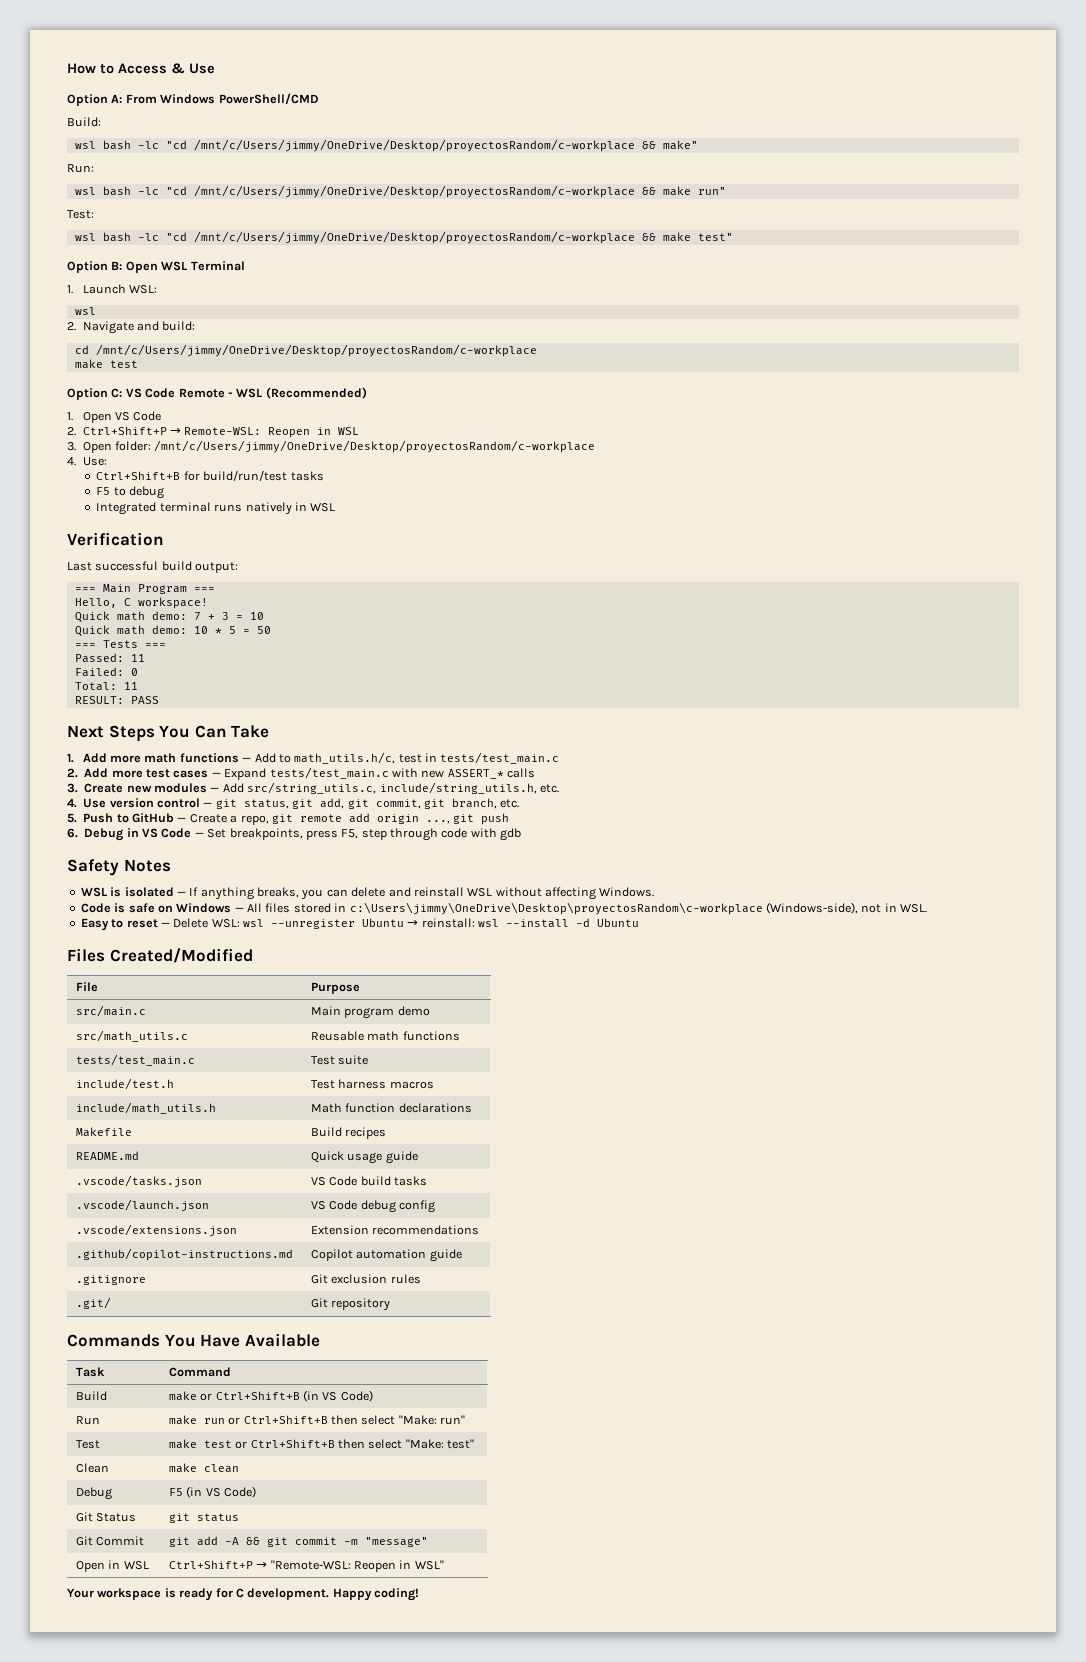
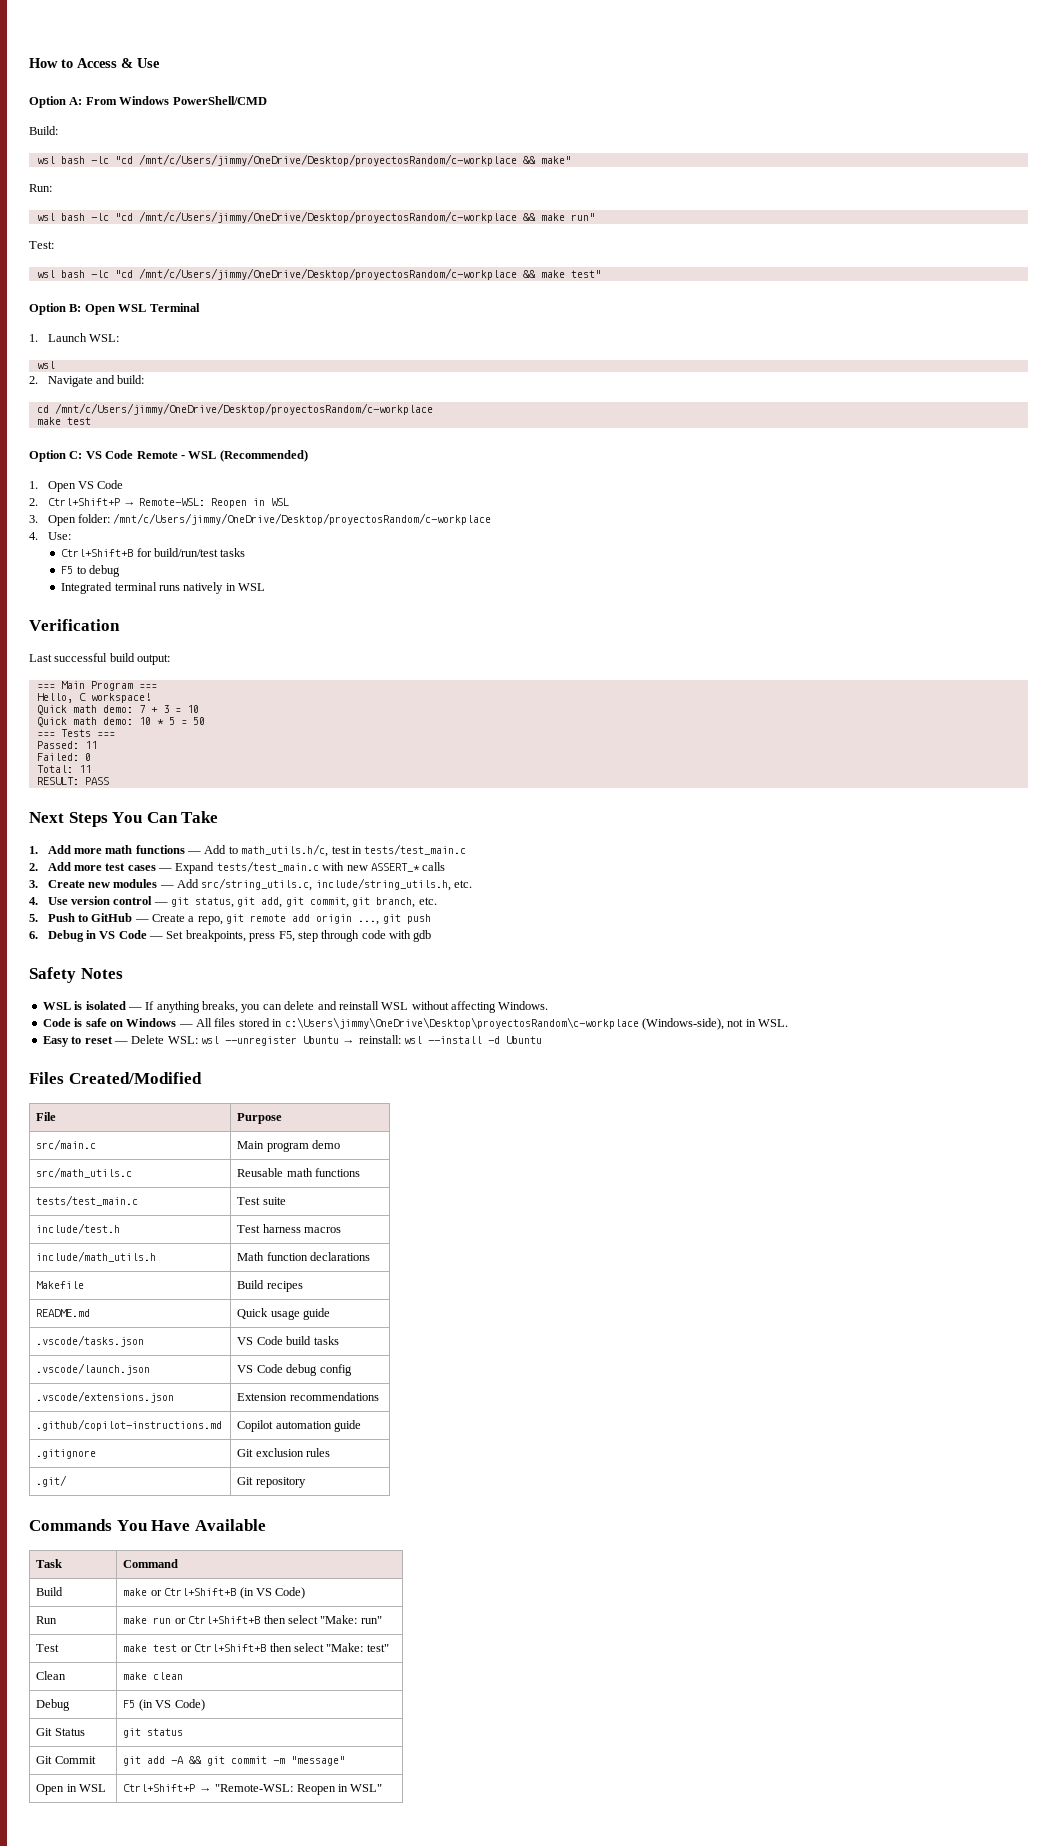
- Your workspace is ready for C development. Happy coding!

